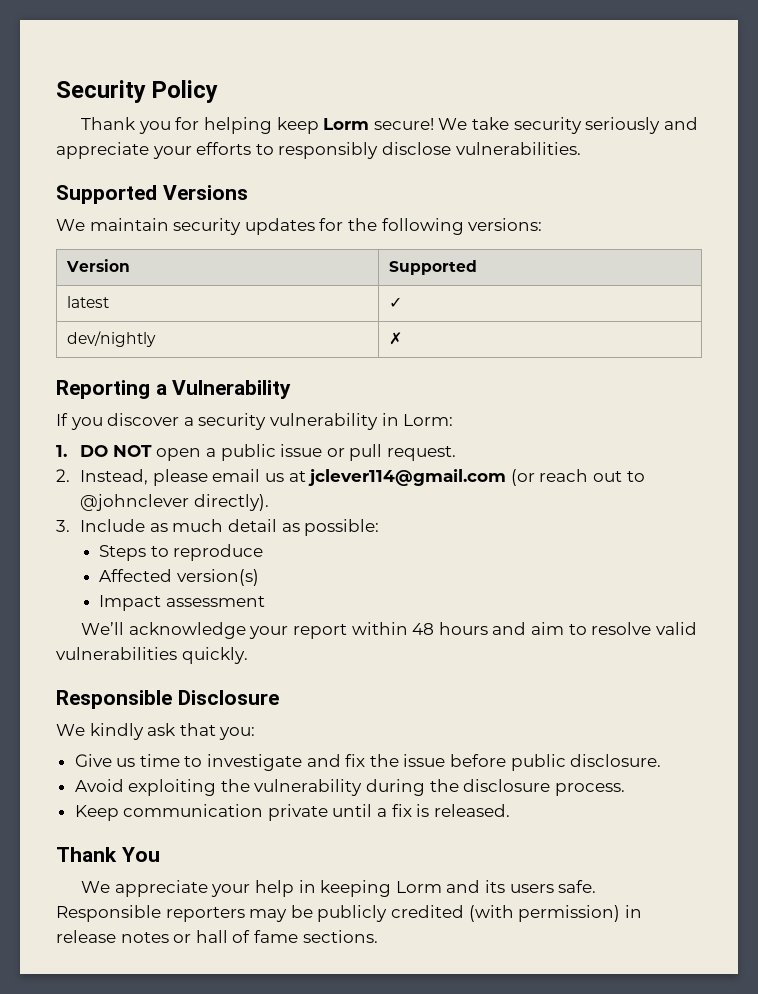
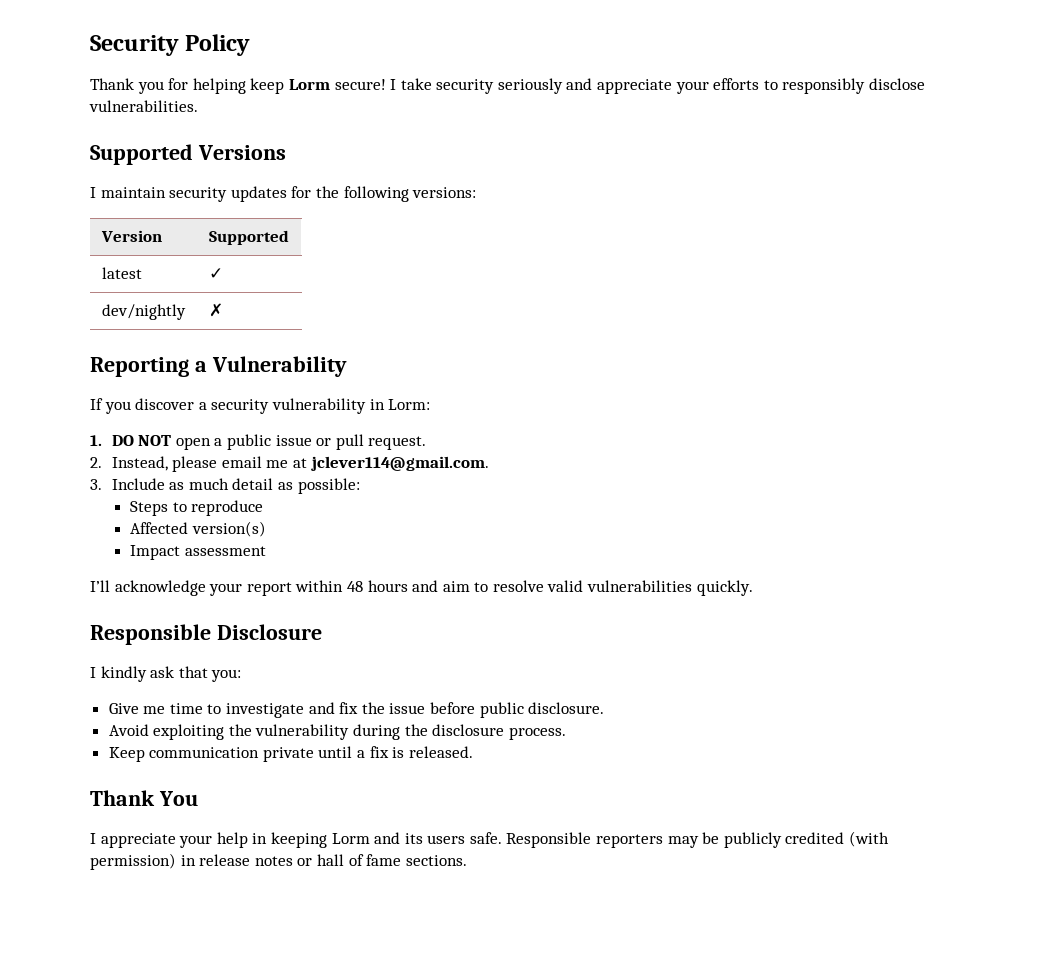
- We take security seriously and appreciate your efforts to responsibly disclose vulnerabilities.
+ I take security seriously and appreciate your efforts to responsibly disclose vulnerabilities.
- We maintain security updates for the following versions:
+ I maintain security updates for the following versions:
- 2. Instead, please email us at jclever114@gmail.com (or reach out to @johnclever directly).
+ 2. Instead, please email me at jclever114@gmail.com.
- We’ll acknowledge your report within 48 hours and aim to resolve valid vulnerabilities quickly.
+ I’ll acknowledge your report within 48 hours and aim to resolve valid vulnerabilities quickly.
- We kindly ask that you:
+ I kindly ask that you:
- Give us time to investigate and fix the issue before public disclosure.
+ Give me time to investigate and fix the issue before public disclosure.
- We appreciate your help in keeping Lorm and its users safe.
+ I appreciate your help in keeping Lorm and its users safe.

